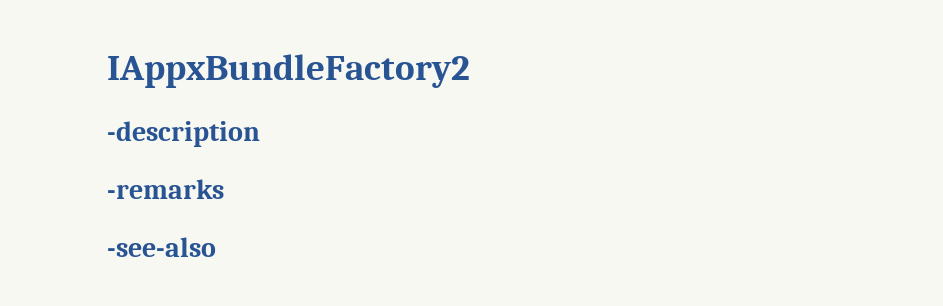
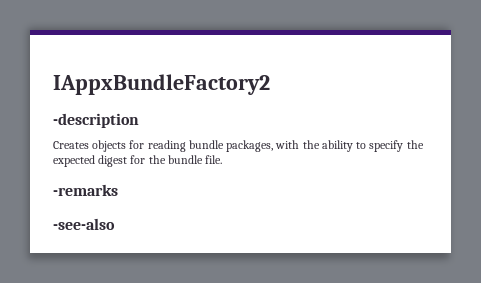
+ Creates objects for reading bundle packages, with the ability to specify the expected digest for the bundle file.

